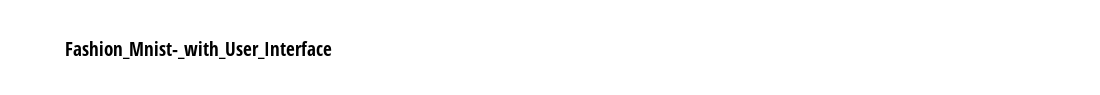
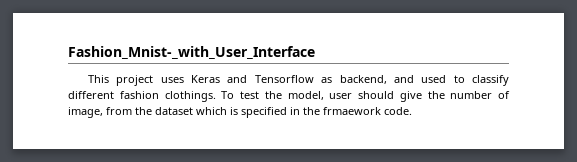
+ This project uses Keras and Tensorflow as backend, and used to classify different fashion clothings. To test the model, user should give the number of image, from the dataset which is specified in the frmaework code.

